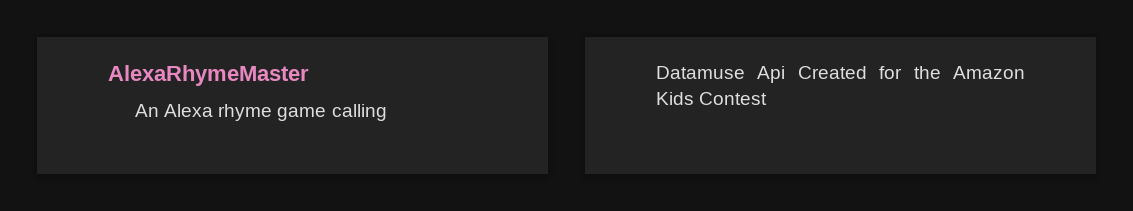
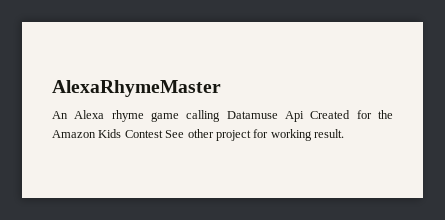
- An Alexa rhyme game calling Datamuse Api Created for the Amazon Kids Contest
+ An Alexa rhyme game calling Datamuse Api Created for the Amazon Kids Contest See other project for working result.

